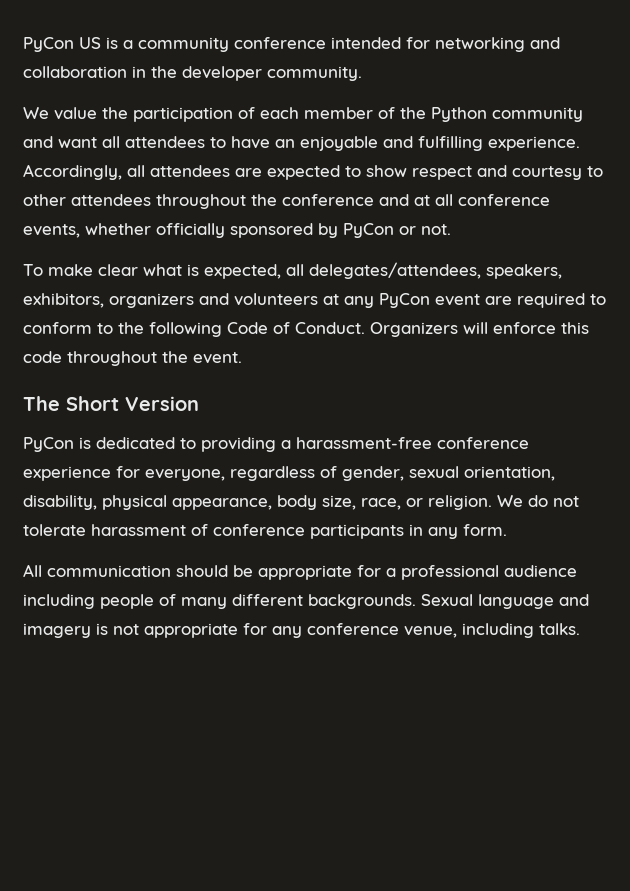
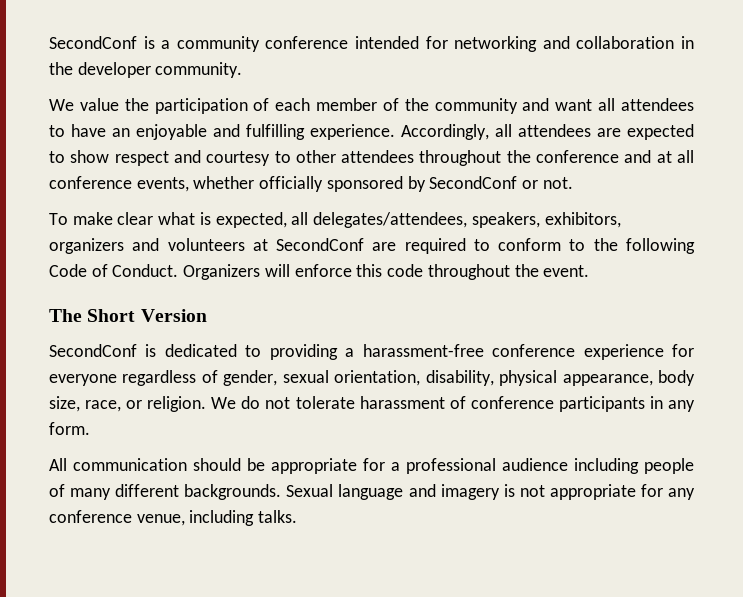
- PyCon US is a community conference intended for networking and collaboration in the developer community.
+ SecondConf is a community conference intended for networking and collaboration in the developer community.
- We value the participation of each member of the Python community and want all attendees to have an enjoyable and fulfilling experience.
+ We value the participation of each member of the community and want all attendees to have an enjoyable and fulfilling experience.
- Accordingly, all attendees are expected to show respect and courtesy to other attendees throughout the conference and at all conference events, whether officially sponsored by PyCon or not.
+ Accordingly, all attendees are expected to show respect and courtesy to other attendees throughout the conference and at all conference events, whether officially sponsored by SecondConf or not.
- To make clear what is expected, all delegates/attendees, speakers, exhibitors, organizers and volunteers at any PyCon event are required to conform to the following Code of Conduct.
+ To make clear what is expected, all delegates/attendees, speakers, exhibitors, organizers and volunteers at SecondConf are required to conform to the following Code of Conduct.
- PyCon is dedicated to providing a harassment-free conference experience for everyone, regardless of gender, sexual orientation, disability, physical appearance, body size, race, or religion.
+ SecondConf is dedicated to providing a harassment-free conference experience for everyone regardless of gender, sexual orientation, disability, physical appearance, body size, race, or religion.

